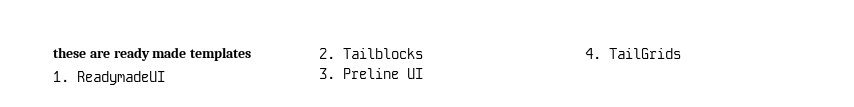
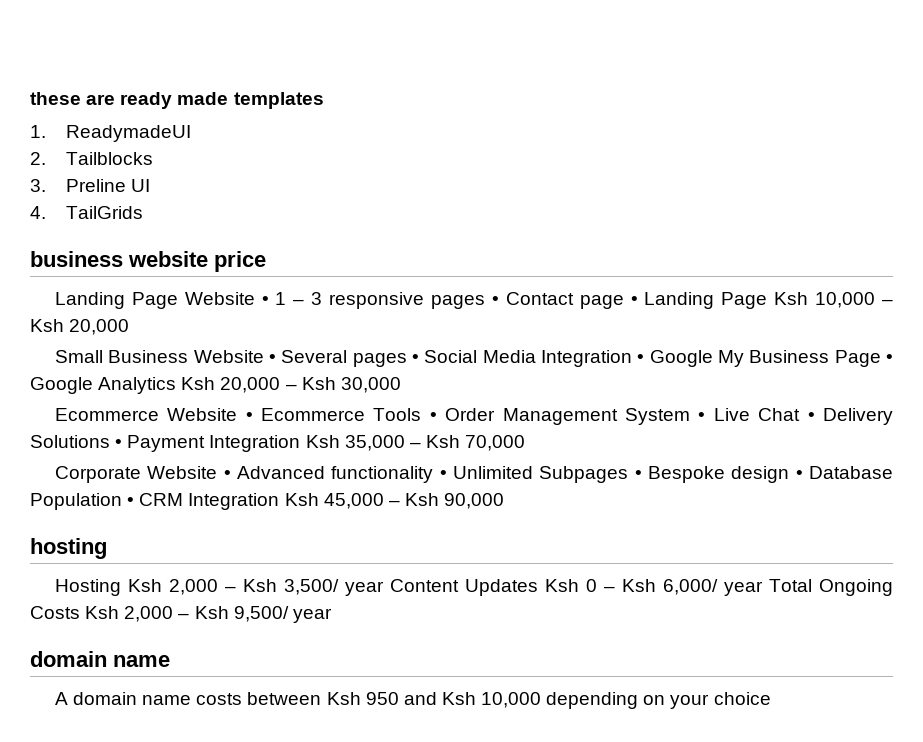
+ business website price
+ Landing Page Website • 1 – 3 responsive pages • Contact page • Landing Page Ksh 10,000 – Ksh 20,000
+ Small Business Website • Several pages • Social Media Integration • Google My Business Page • Google Analytics Ksh 20,000 – Ksh 30,000
+ Ecommerce Website • Ecommerce Tools • Order Management System • Live Chat • Delivery Solutions • Payment Integration Ksh 35,000 – Ksh 70,000
+ Corporate Website • Advanced functionality • Unlimited Subpages • Bespoke design • Database Population • CRM Integration Ksh 45,000 – Ksh 90,000
+ hosting
+ Hosting Ksh 2,000 – Ksh 3,500/ year Content Updates Ksh 0 – Ksh 6,000/ year Total Ongoing Costs Ksh 2,000 – Ksh 9,500/ year
+ domain name
+ A domain name costs between Ksh 950 and Ksh 10,000 depending on your choice

